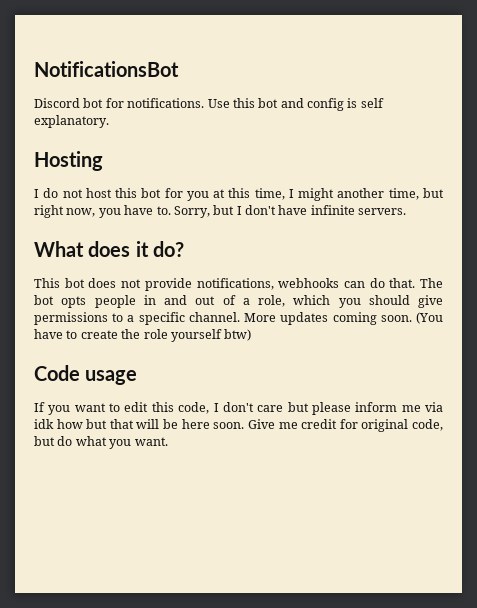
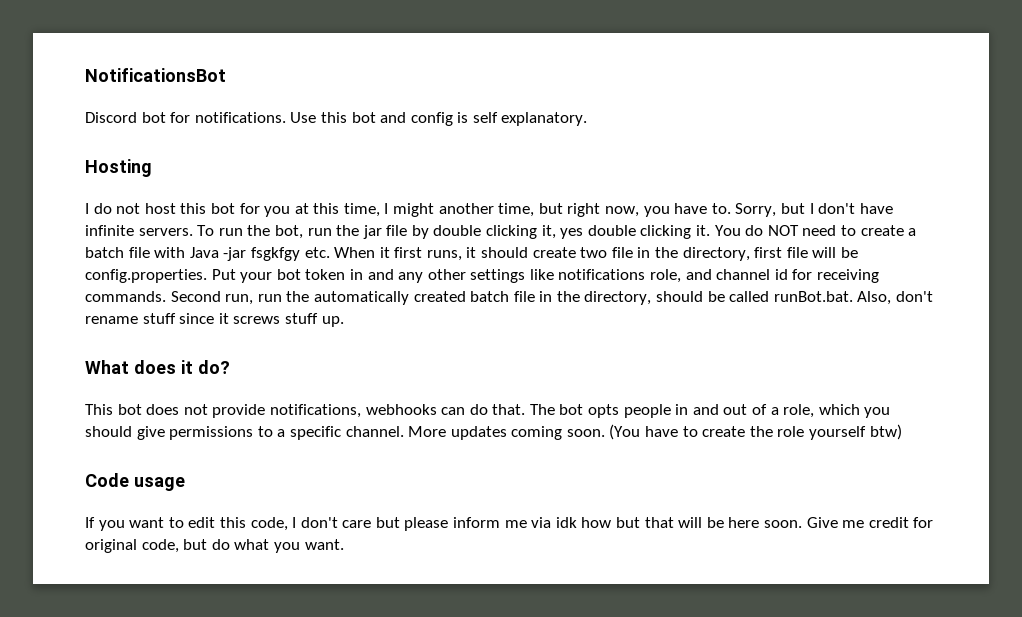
+ To run the bot, run the jar file by double clicking it, yes double clicking it. You do NOT need to create a batch file with Java -jar fsgkfgy etc. When it first runs, it should create two file in the directory, first file will be config.properties. Put your bot token in and any other settings like notifications role, and channel id for receiving commands. Second run, run the automatically created batch file in the directory, should be called runBot.bat. Also, don't rename stuff since it screws stuff up.

